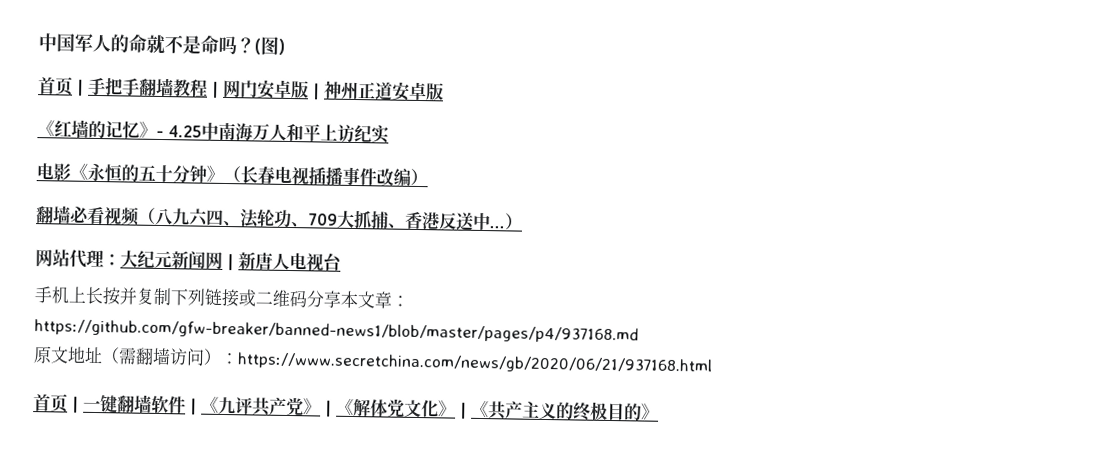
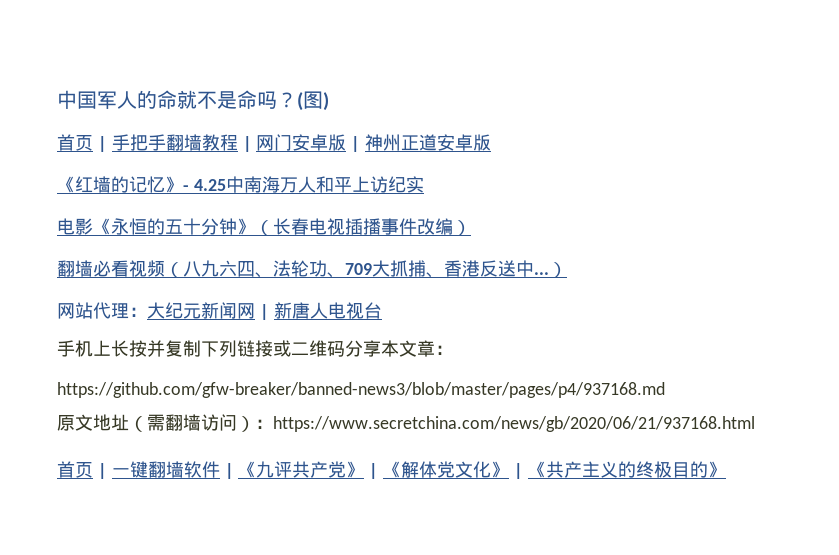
- https://github.com/gfw-breaker/banned-news1/blob/master/pages/p4/937168.md
+ https://github.com/gfw-breaker/banned-news3/blob/master/pages/p4/937168.md

